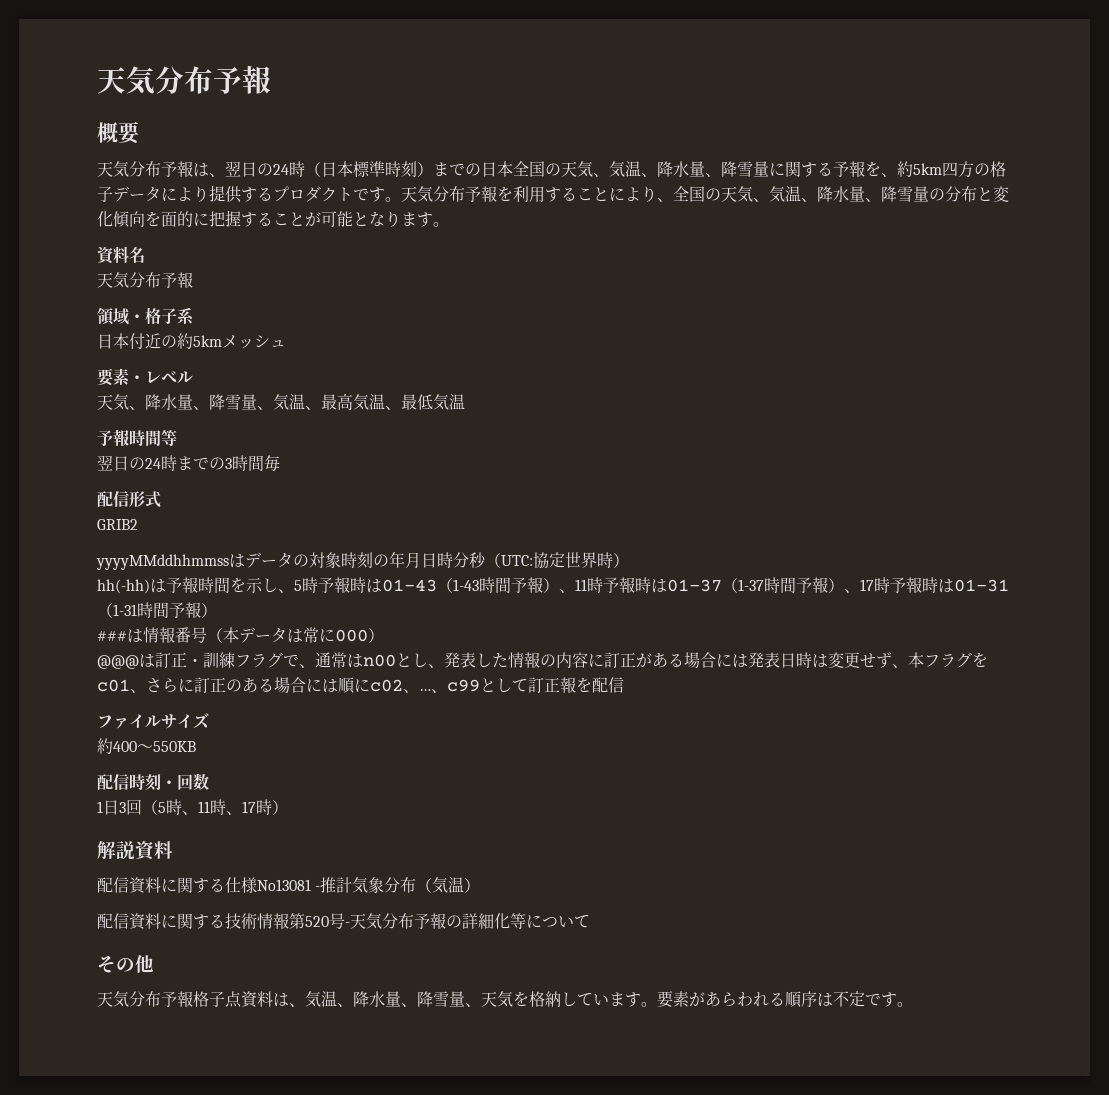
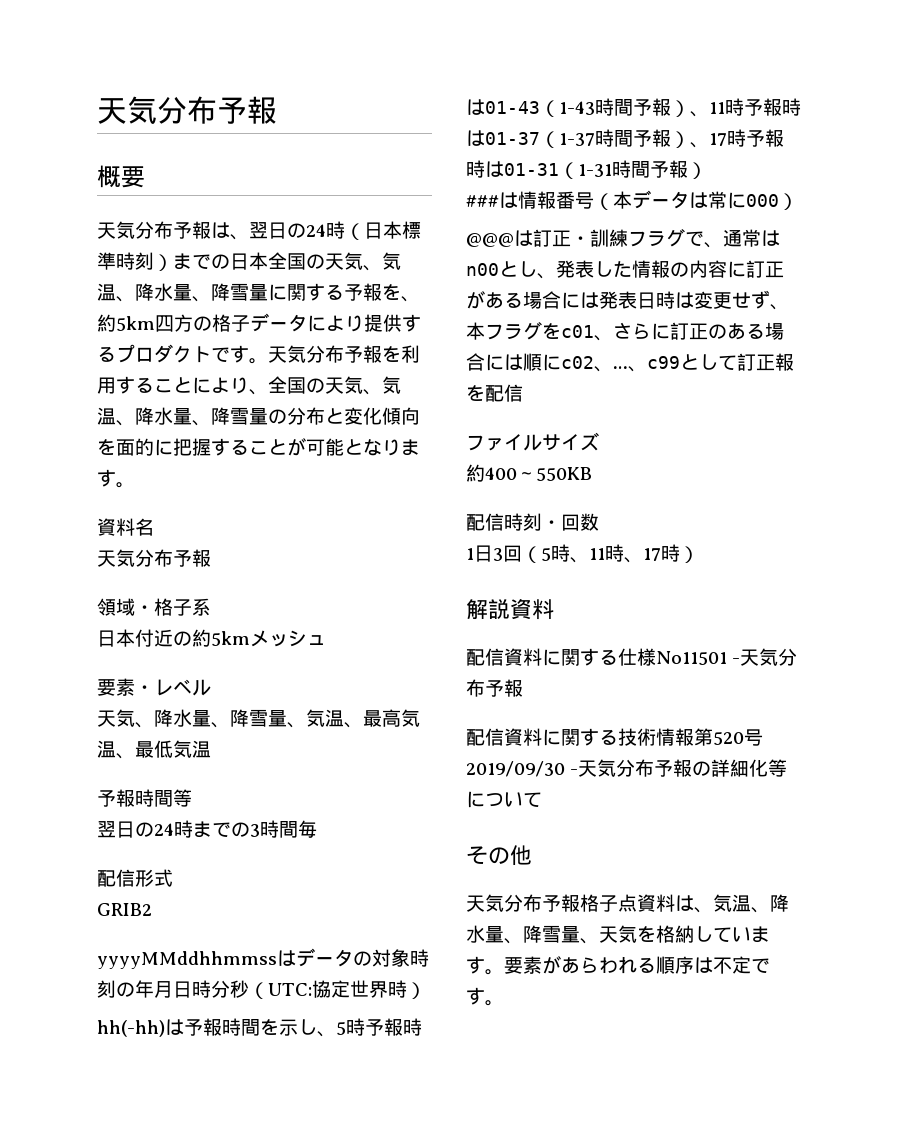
- 配信資料に関する仕様No13081 -推計気象分布（気温）
+ 配信資料に関する仕様No11501 -天気分布予報
- 配信資料に関する技術情報第520号-天気分布予報の詳細化等について
+ 配信資料に関する技術情報第520号2019/09/30 -天気分布予報の詳細化等について

